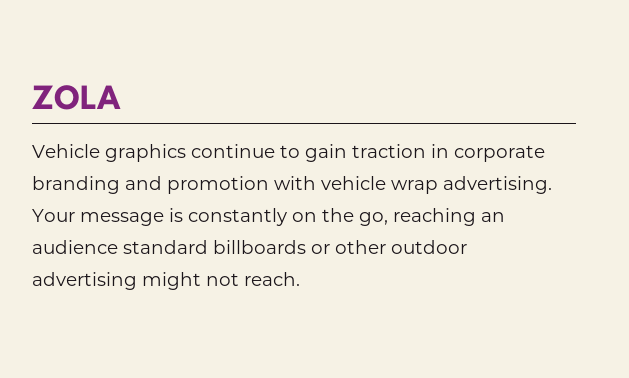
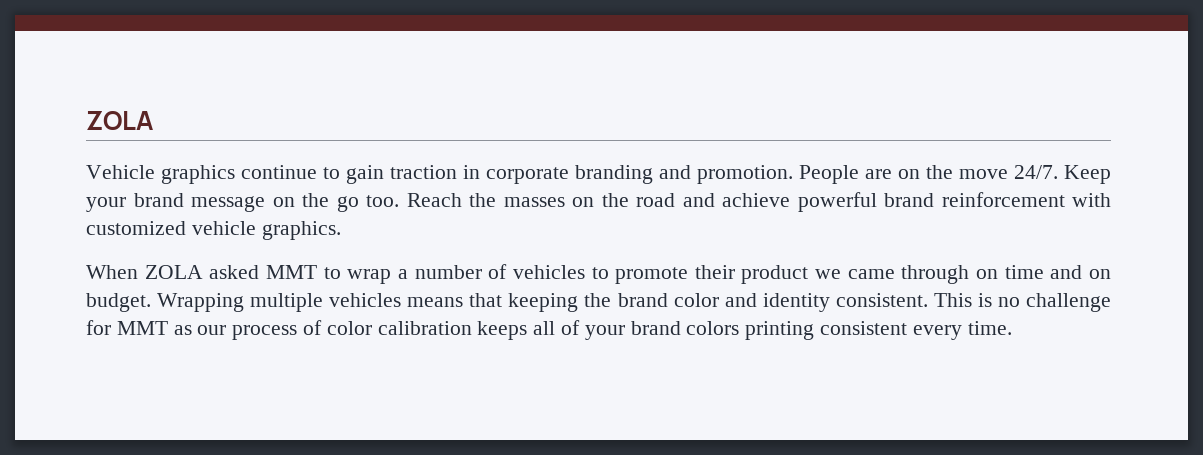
- Vehicle graphics continue to gain traction in corporate branding and promotion with vehicle wrap advertising. Your message is constantly on the go, reaching an audience standard billboards or other outdoor advertising might not reach.
+ Vehicle graphics continue to gain traction in corporate branding and promotion. People are on the move 24/7. Keep your brand message on the go too. Reach the masses on the road and achieve powerful brand reinforcement with customized vehicle graphics.
+ When ZOLA asked MMT to wrap a number of vehicles to promote their product we came through on time and on budget. Wrapping multiple vehicles means that keeping the brand color and identity consistent. This is no challenge for MMT as our process of color calibration keeps all of your brand colors printing consistent every time.

